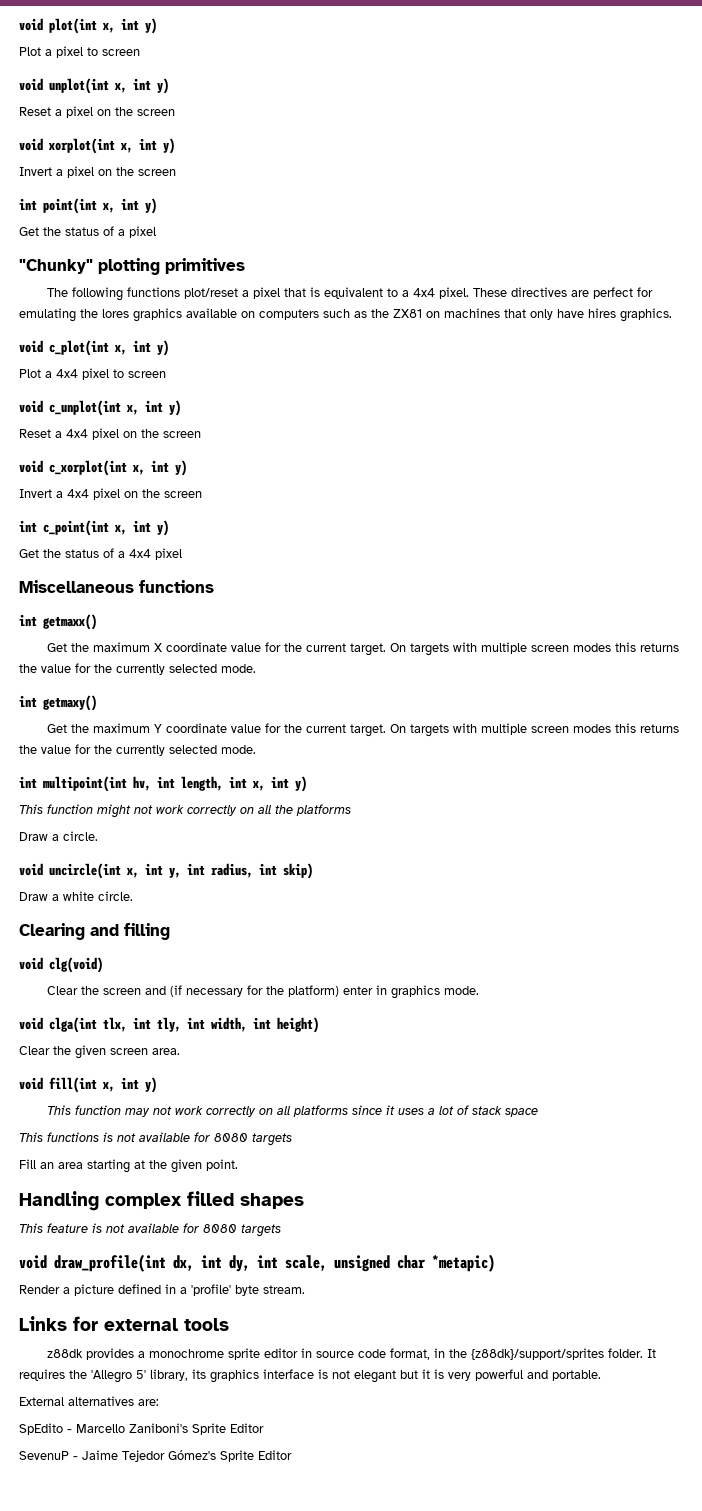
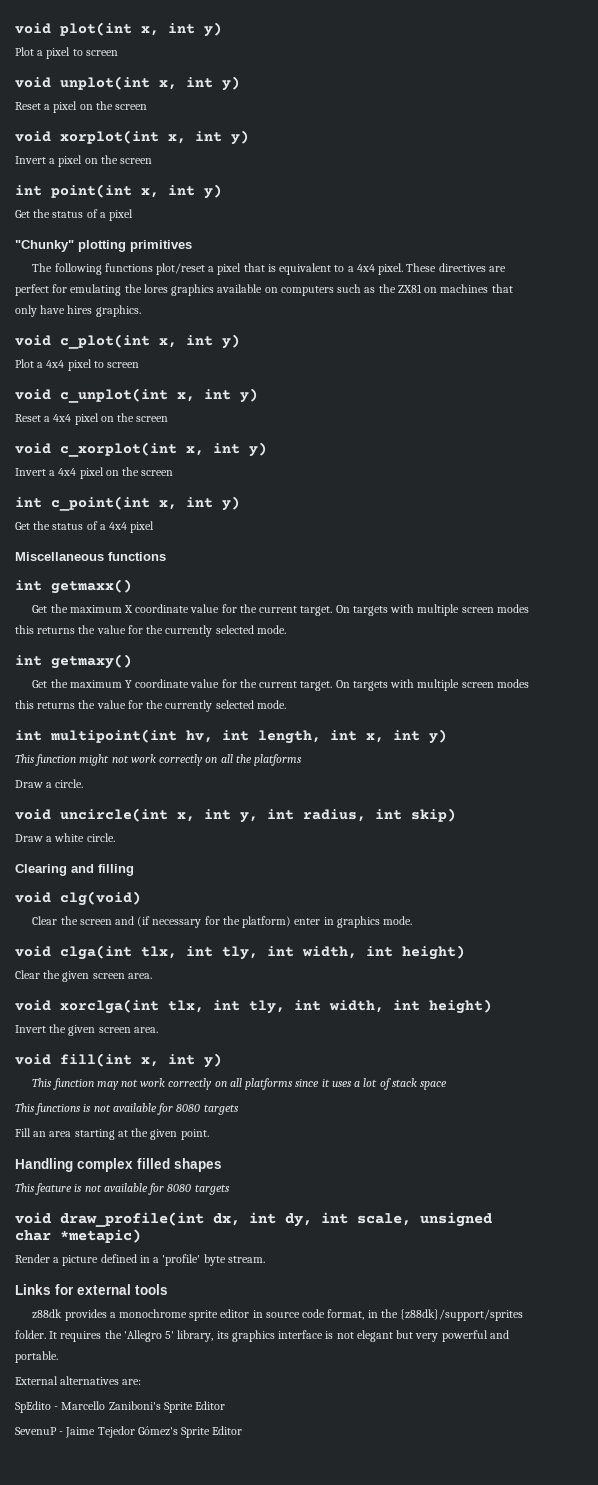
+ void xorclga(int tlx, int tly, int width, int height)
+ Invert the given screen area.
- It requires the 'Allegro 5' library, its graphics interface is not elegant but it is very powerful and portable.
+ It requires the 'Allegro 5' library, its graphics interface is not elegant but very powerful and portable.

